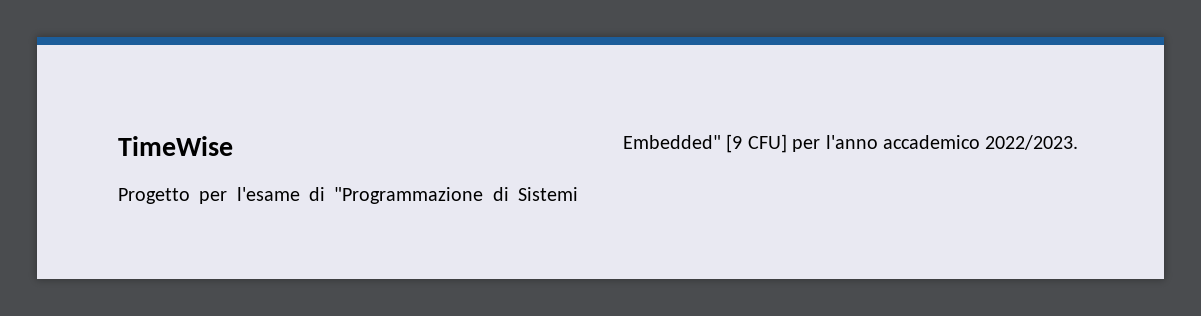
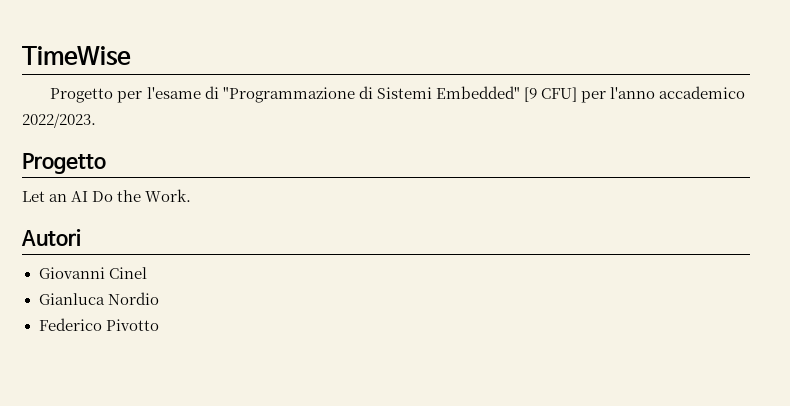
  Progetto per l'esame di "Programmazione di Sistemi Embedded" [9 CFU] per l'anno accademico 2022/2023.
+ Progetto
+ Let an AI Do the Work.
+ Autori
+ Giovanni Cinel
+ Gianluca Nordio
+ Federico Pivotto

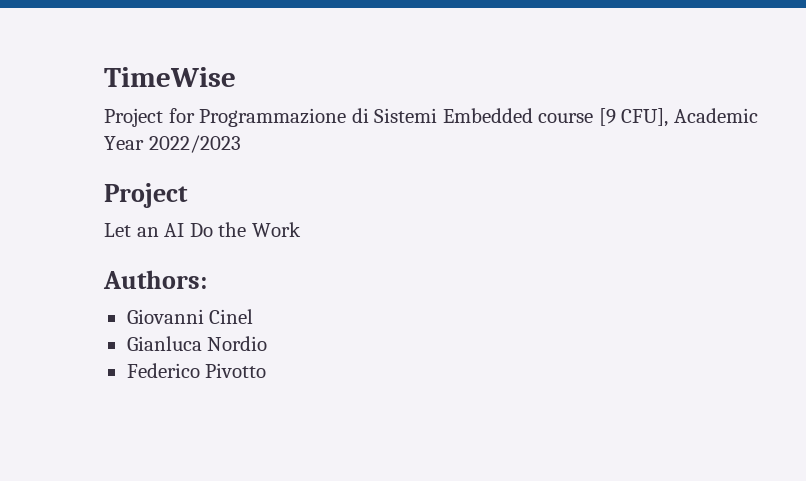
- Progetto per l'esame di "Programmazione di Sistemi Embedded" [9 CFU] per l'anno accademico 2022/2023.
- Progetto
+ Project for Programmazione di Sistemi Embedded course [9 CFU], Academic Year 2022/2023
+ Project
- Let an AI Do the Work.
- Autori
+ Let an AI Do the Work
+ Authors:

